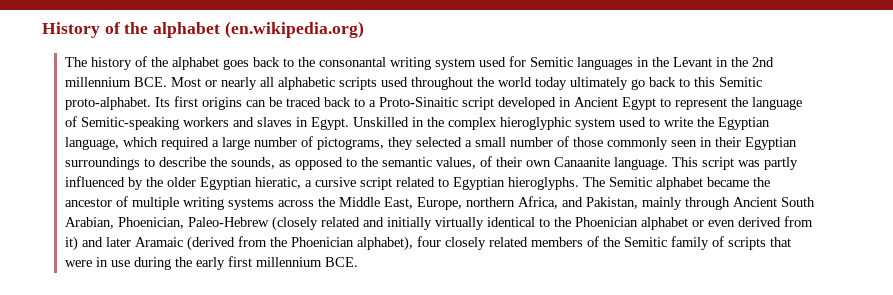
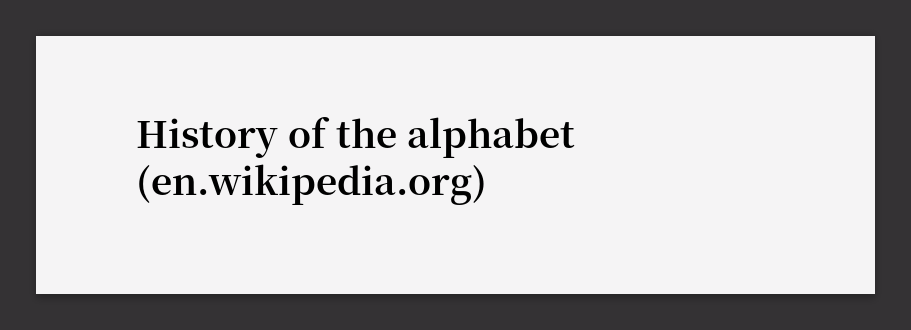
- The history of the alphabet goes back to the consonantal writing system used for Semitic languages in the Levant in the 2nd millennium BCE. Most or nearly all alphabetic scripts used throughout the world today ultimately go back to this Semitic proto-alphabet. Its first origins can be traced back to a Proto-Sinaitic script developed in Ancient Egypt to represent the language of Semitic-speaking workers and slaves in Egypt. Unskilled in the complex hieroglyphic system used to write the Egyptian language, which required a large number of pictograms, they selected a small number of those commonly seen in their Egyptian surroundings to describe the sounds, as opposed to the semantic values, of their own Canaanite language. This script was partly influenced by the older Egyptian hieratic, a cursive script related to Egyptian hieroglyphs. The Semitic alphabet became the ancestor of multiple writing systems across the Middle East, Europe, northern Africa, and Pakistan, mainly through Ancient South Arabian, Phoenician, Paleo-Hebrew (closely related and initially virtually identical to the Phoenician alphabet or even derived from it) and later Aramaic (derived from the Phoenician alphabet), four closely related members of the Semitic family of scripts that were in use during the early first millennium BCE.

